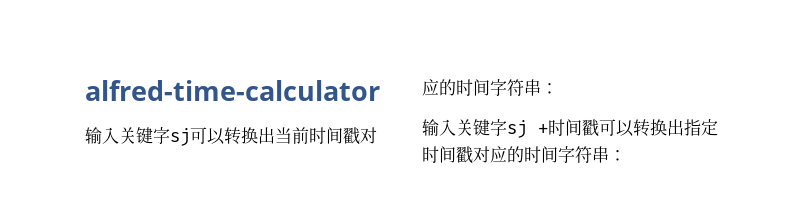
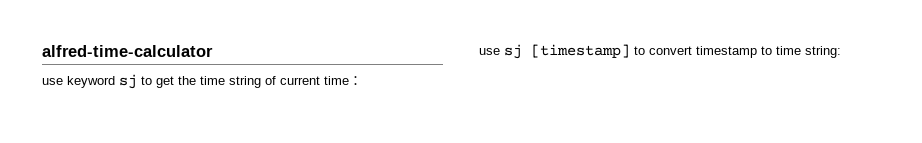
- 输入关键字sj可以转换出当前时间戳对应的时间字符串：
- 输入关键字sj +时间戳可以转换出指定时间戳对应的时间字符串：
+ use keyword sj to get the time string of current time：
+ use sj [timestamp] to convert timestamp to time string:

